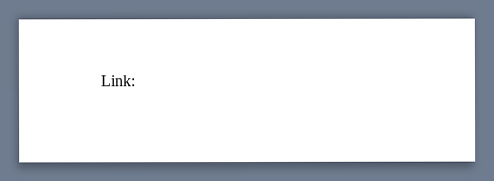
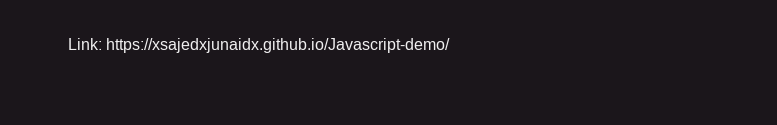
- Link:
+ Link: https://xsajedxjunaidx.github.io/Javascript-demo/

